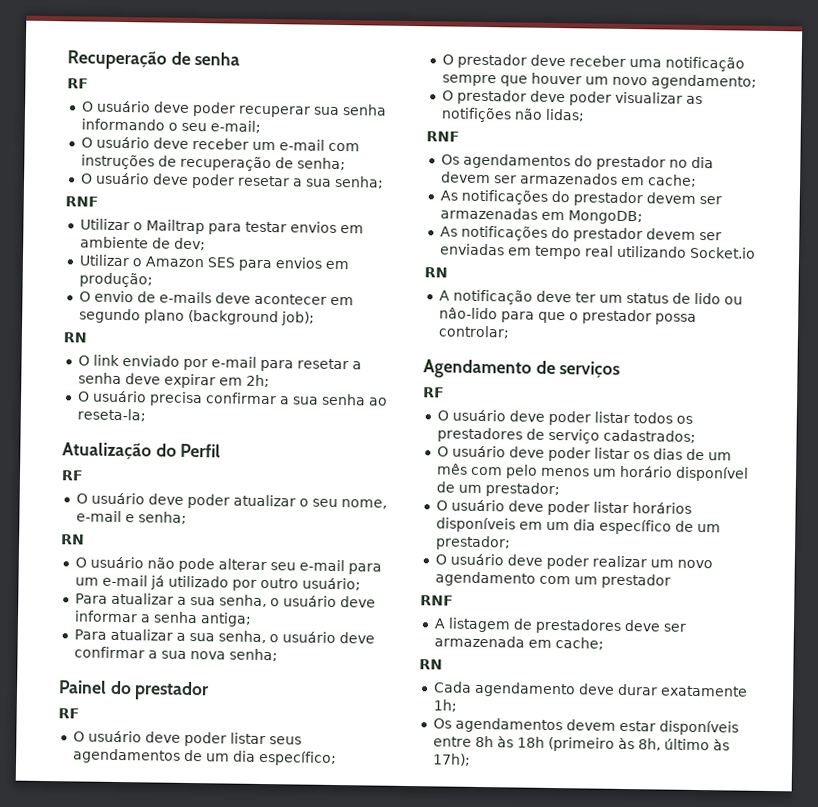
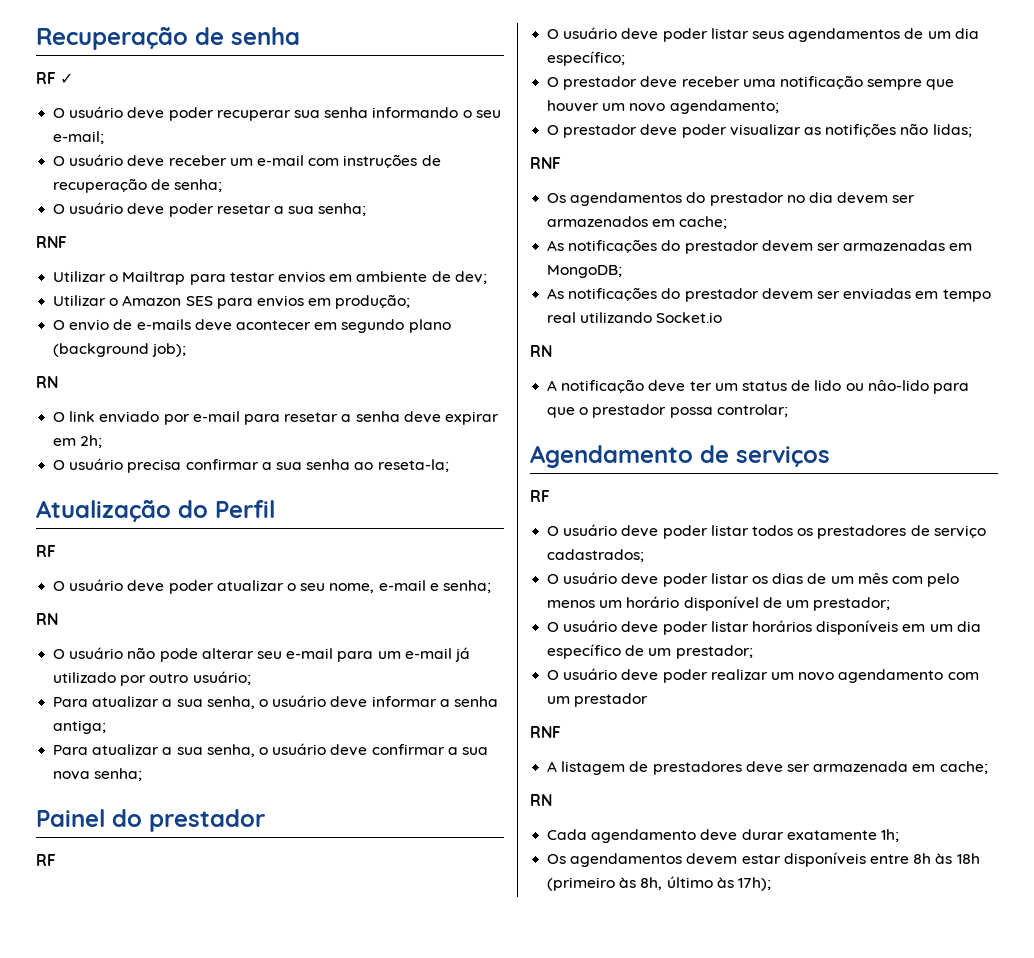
  Recuperação de senha
- RF
+ RF ✓

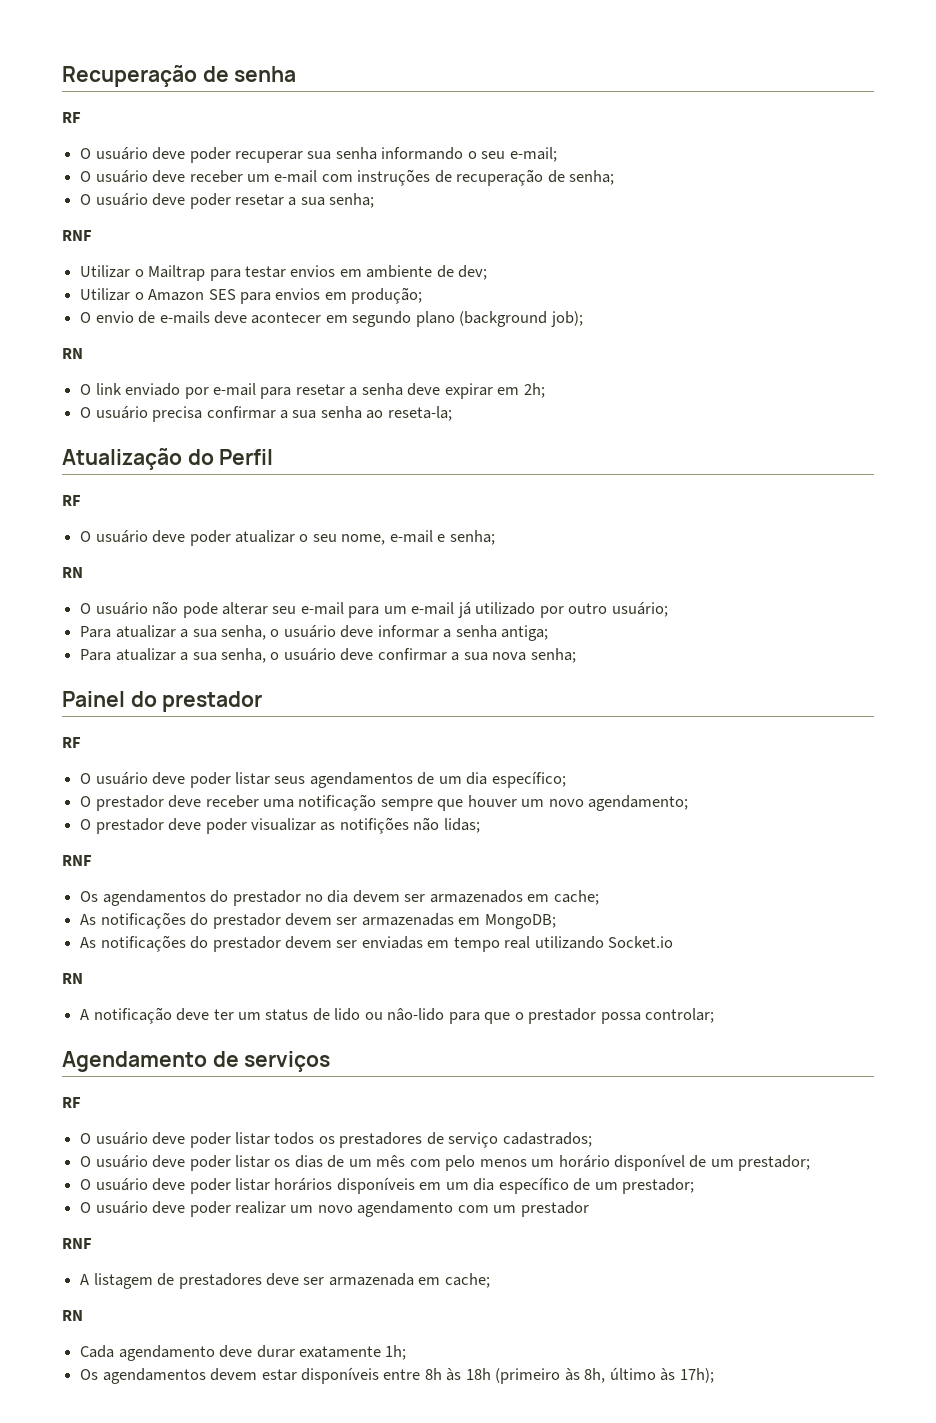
  Recuperação de senha
- RF ✓
+ RF

